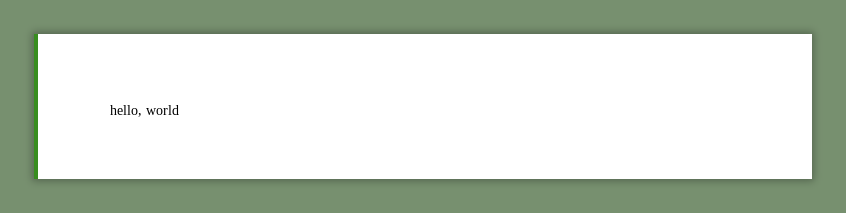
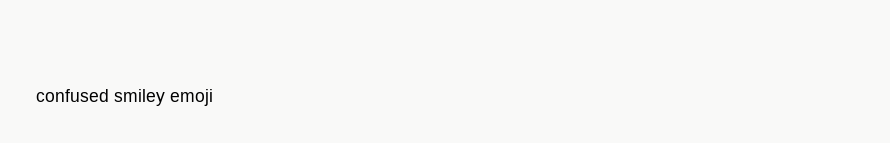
- hello, world
+ confused smiley emoji

